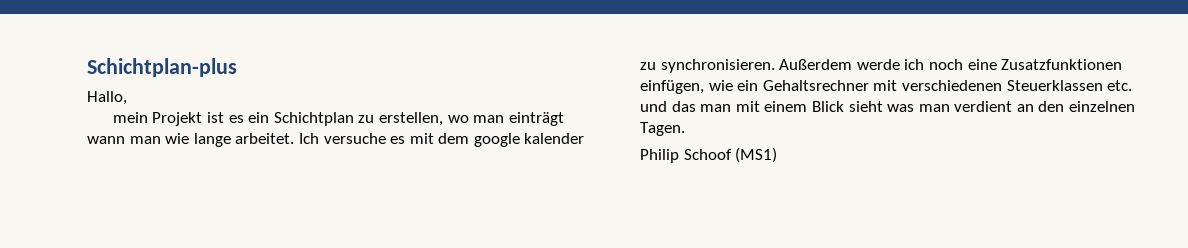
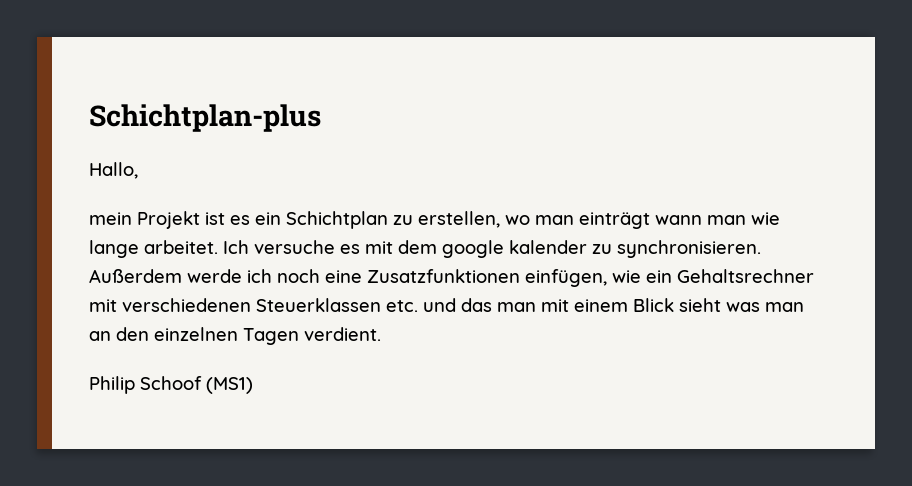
- Außerdem werde ich noch eine Zusatzfunktionen einfügen, wie ein Gehaltsrechner mit verschiedenen Steuerklassen etc. und das man mit einem Blick sieht was man verdient an den einzelnen Tagen.
+ Außerdem werde ich noch eine Zusatzfunktionen einfügen, wie ein Gehaltsrechner mit verschiedenen Steuerklassen etc. und das man mit einem Blick sieht was man an den einzelnen Tagen verdient.

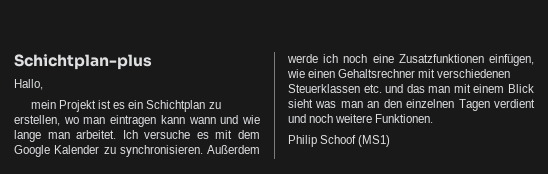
- mein Projekt ist es ein Schichtplan zu erstellen, wo man einträgt wann man wie lange arbeitet.
+ mein Projekt ist es ein Schichtplan zu erstellen, wo man eintragen kann wann und wie lange man arbeitet.
- Ich versuche es mit dem google kalender zu synchronisieren.
+ Ich versuche es mit dem Google Kalender zu synchronisieren.
- Außerdem werde ich noch eine Zusatzfunktionen einfügen, wie ein Gehaltsrechner mit verschiedenen Steuerklassen etc. und das man mit einem Blick sieht was man an den einzelnen Tagen verdient.
+ Außerdem werde ich noch eine Zusatzfunktionen einfügen, wie einen Gehaltsrechner mit verschiedenen Steuerklassen etc. und das man mit einem Blick sieht was man an den einzelnen Tagen verdient und noch weitere Funktionen.

